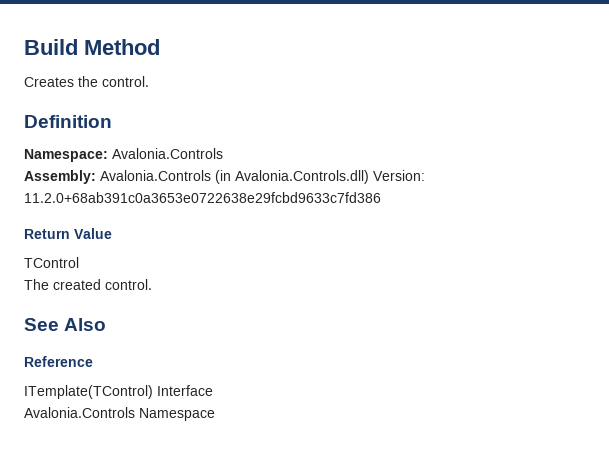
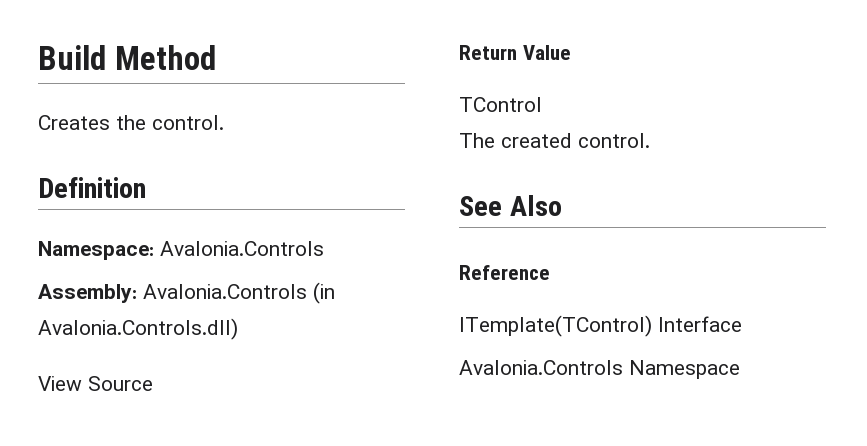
- Assembly: Avalonia.Controls (in Avalonia.Controls.dll) Version: 11.2.0+68ab391c0a3653e0722638e29fcbd9633c7fd386
+ Assembly: Avalonia.Controls (in Avalonia.Controls.dll)
+ View Source

